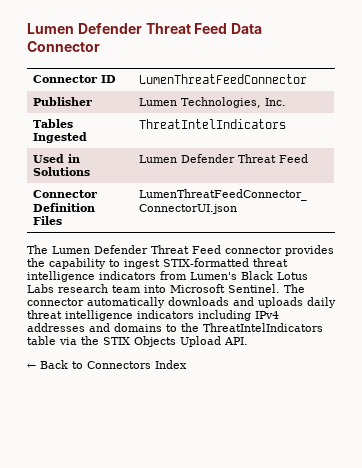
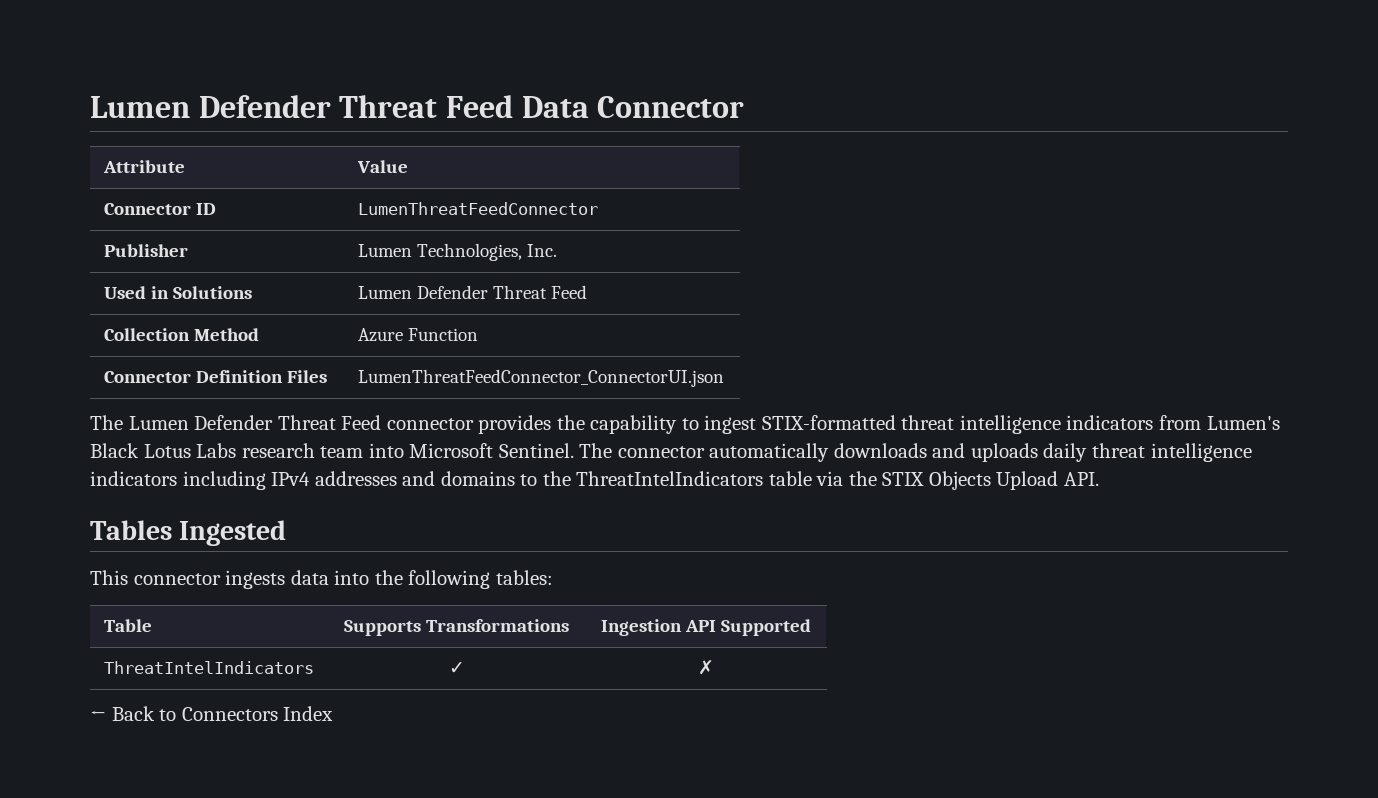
+ Attribute | Value
- Tables Ingested | ThreatIntelIndicators
+ Collection Method | Azure Function
+ Tables Ingested
+ This connector ingests data into the following tables:
+ Table | Supports Transformations | Ingestion API Supported
+ ThreatIntelIndicators | ✓ | ✗

